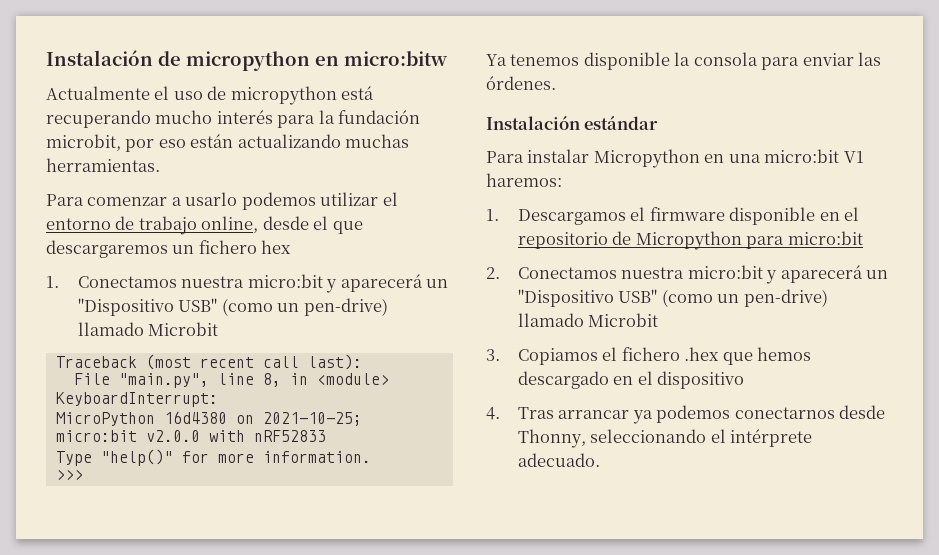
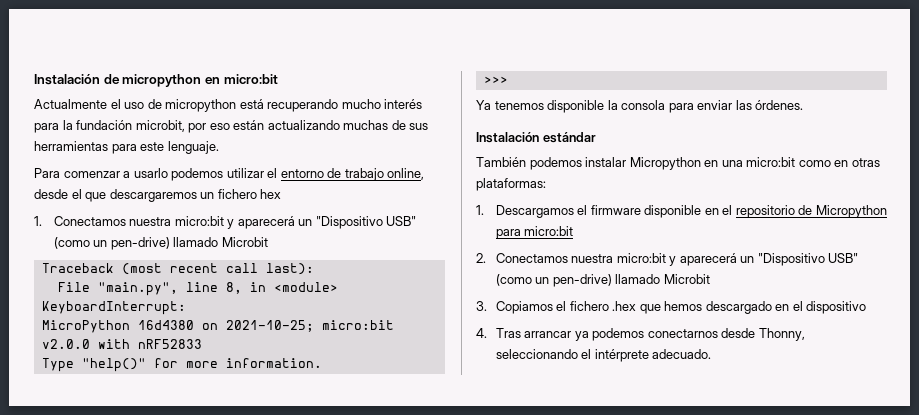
- Instalación de micropython en micro:bitw
+ Instalación de micropython en micro:bit
- Actualmente el uso de micropython está recuperando mucho interés para la fundación microbit, por eso están actualizando muchas herramientas.
+ Actualmente el uso de micropython está recuperando mucho interés para la fundación microbit, por eso están actualizando muchas de sus herramientas para este lenguaje.
- Para instalar Micropython en una micro:bit V1 haremos:
+ También podemos instalar Micropython en una micro:bit como en otras plataformas:

